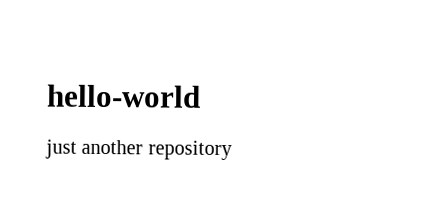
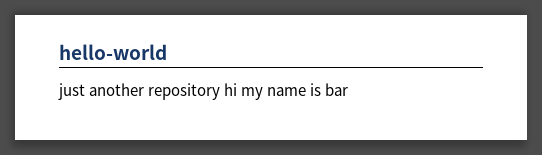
- just another repository
+ just another repository hi my name is bar

